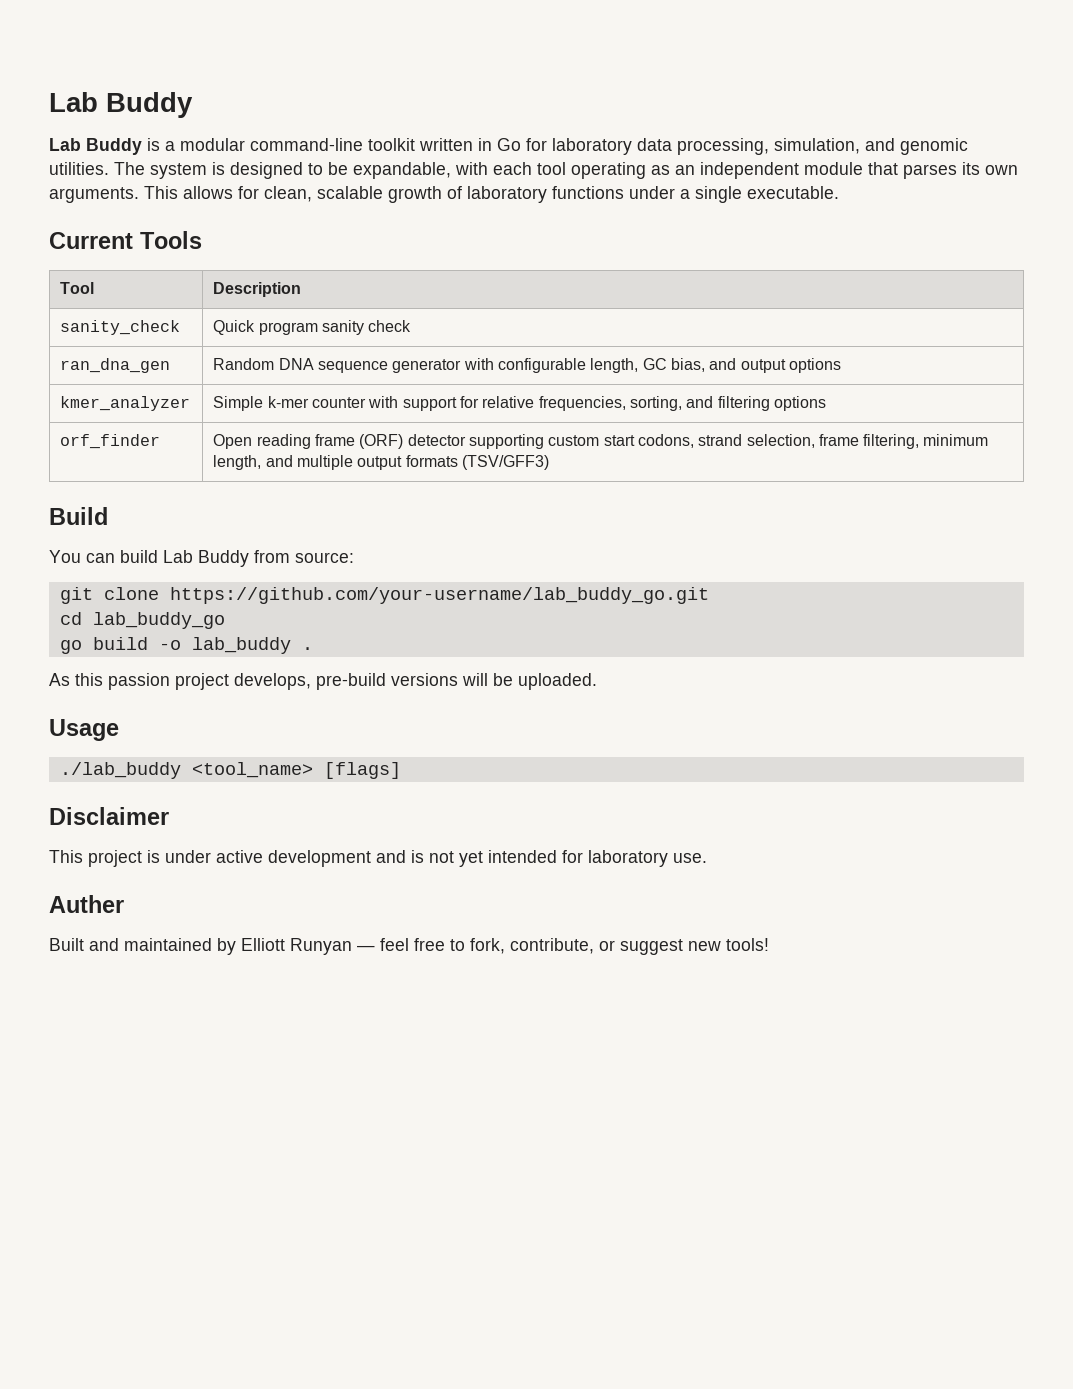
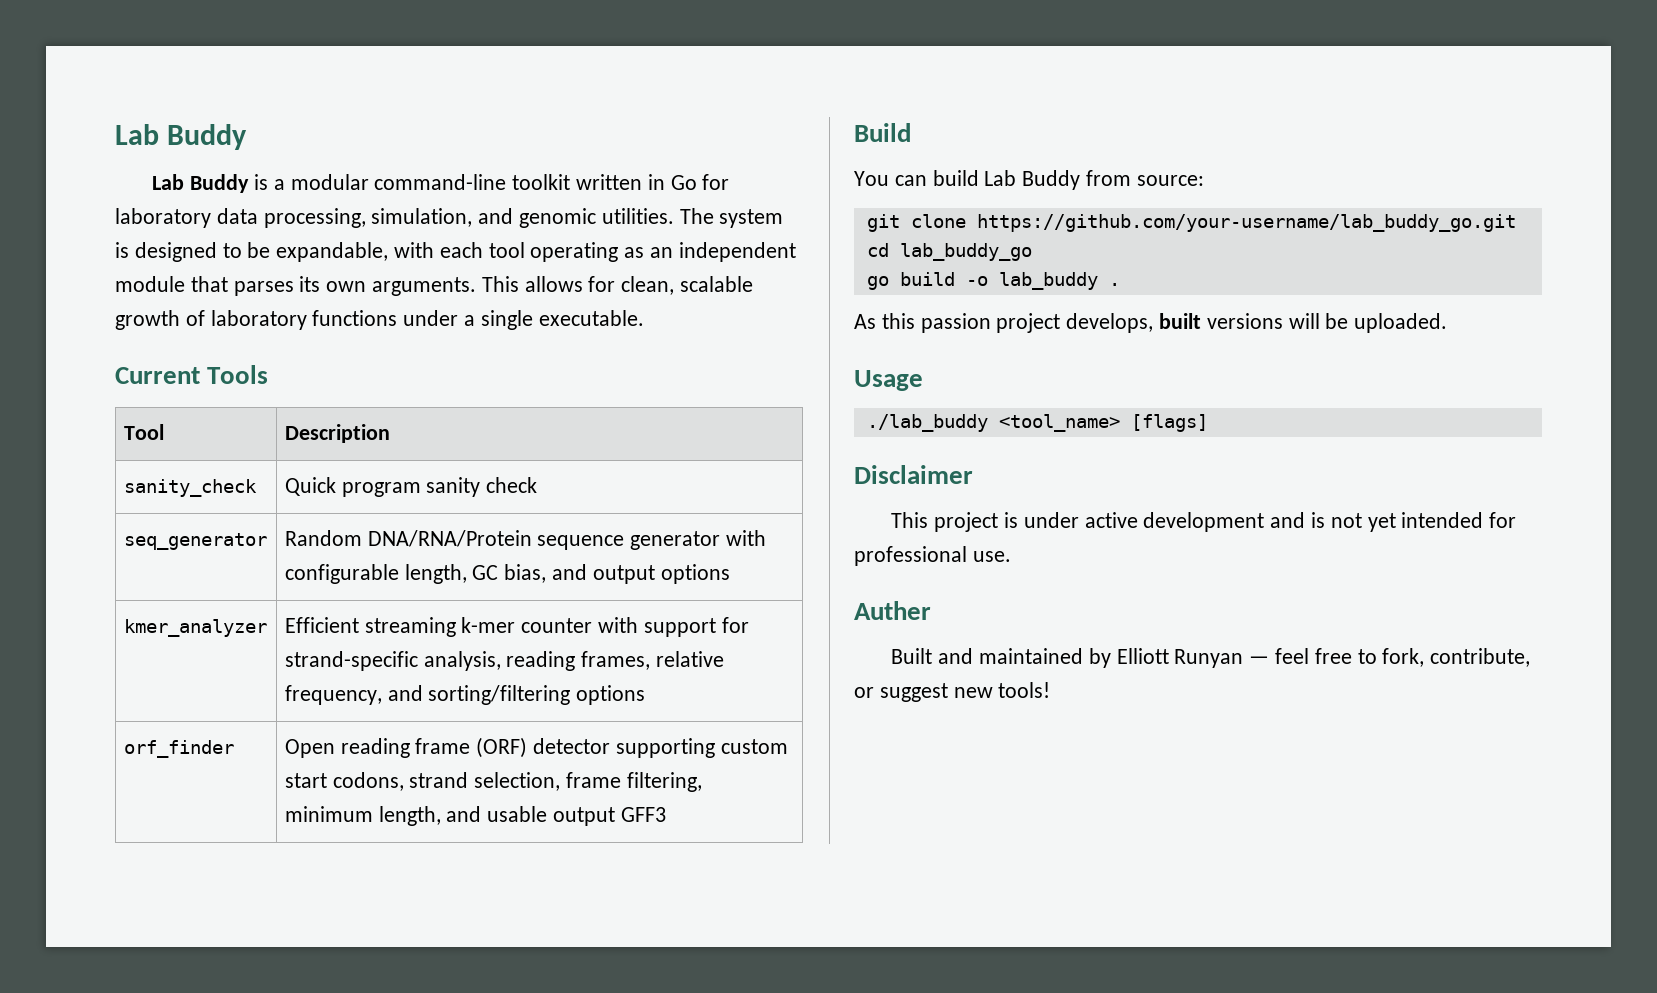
- ran_dna_gen | Random DNA sequence generator with configurable length, GC bias, and output options
+ seq_generator | Random DNA/RNA/Protein sequence generator with configurable length, GC bias, and output options
- kmer_analyzer | Simple k-mer counter with support for relative frequencies, sorting, and filtering options
+ kmer_analyzer | Efficient streaming k-mer counter with support for strand-specific analysis, reading frames, relative frequency, and sorting/filtering options
- orf_finder | Open reading frame (ORF) detector supporting custom start codons, strand selection, frame filtering, minimum length, and multiple output formats (TSV/GFF3)
+ orf_finder | Open reading frame (ORF) detector supporting custom start codons, strand selection, frame filtering, minimum length, and usable output GFF3
- As this passion project develops, pre-build versions will be uploaded.
+ As this passion project develops, built versions will be uploaded.
- This project is under active development and is not yet intended for laboratory use.
+ This project is under active development and is not yet intended for professional use.

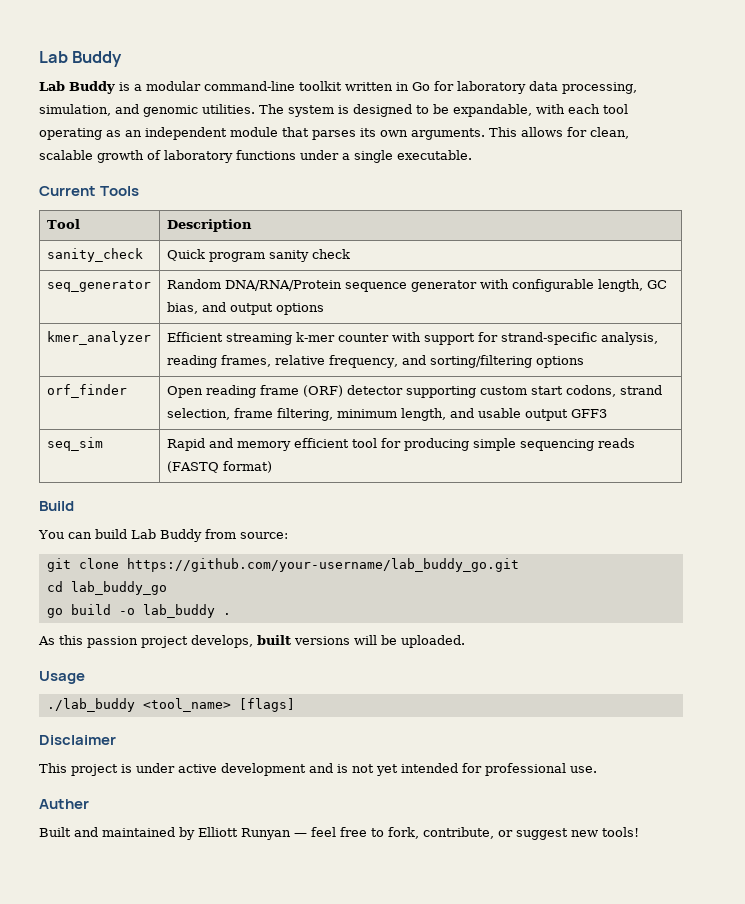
+ seq_sim | Rapid and memory efficient tool for producing simple sequencing reads (FASTQ format)

